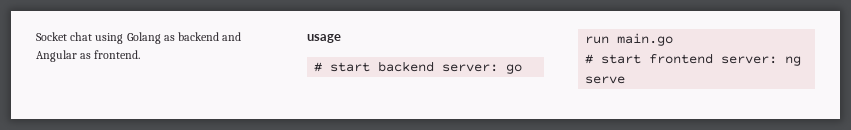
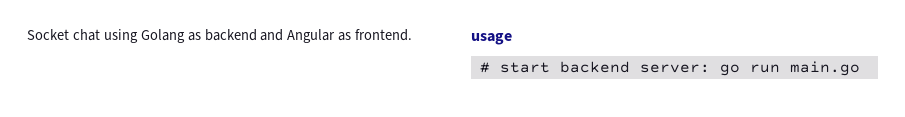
- # start frontend server: ng serve

